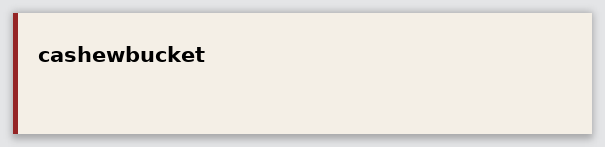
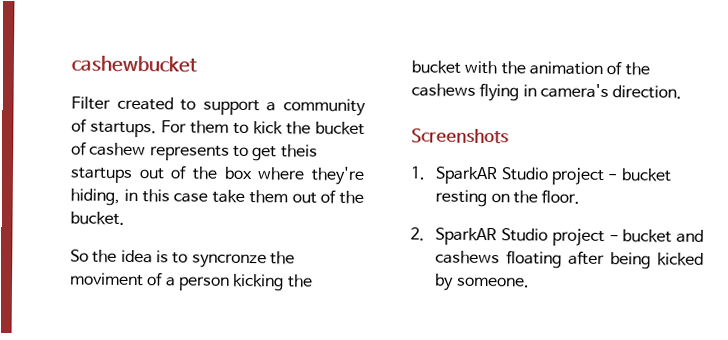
+ Filter created to support a community of startups. For them to kick the bucket of cashew represents to get theis startups out of the box where they're hiding, in this case take them out of the bucket.
+ So the idea is to syncronze the moviment of a person kicking the bucket with the animation of the cashews flying in camera's direction.
+ Screenshots
+ 1. SparkAR Studio project - bucket resting on the floor.
+ 2. SparkAR Studio project - bucket and cashews floating after being kicked by someone.

